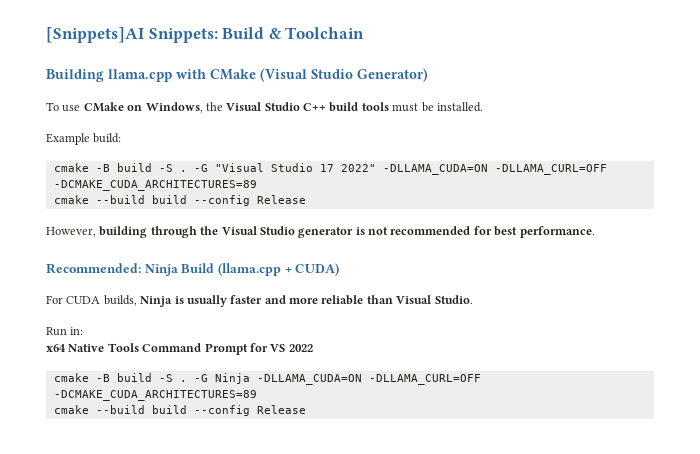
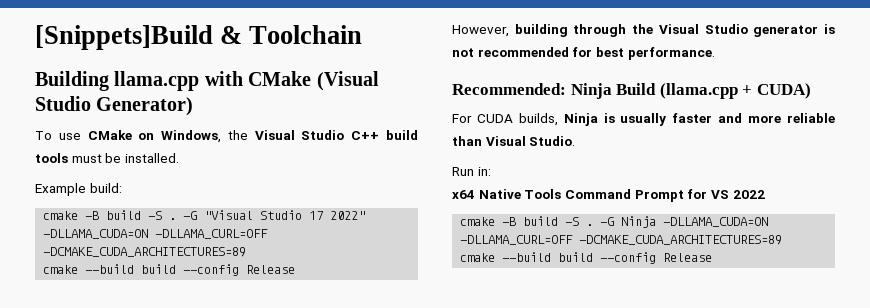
- [Snippets]AI Snippets: Build & Toolchain
+ [Snippets]Build & Toolchain

